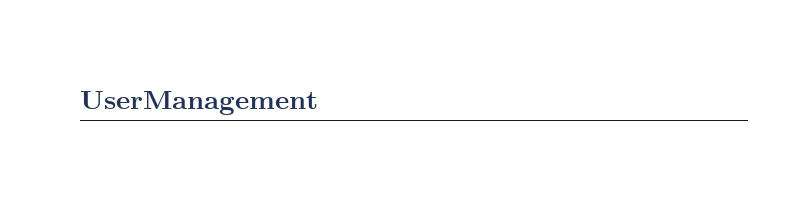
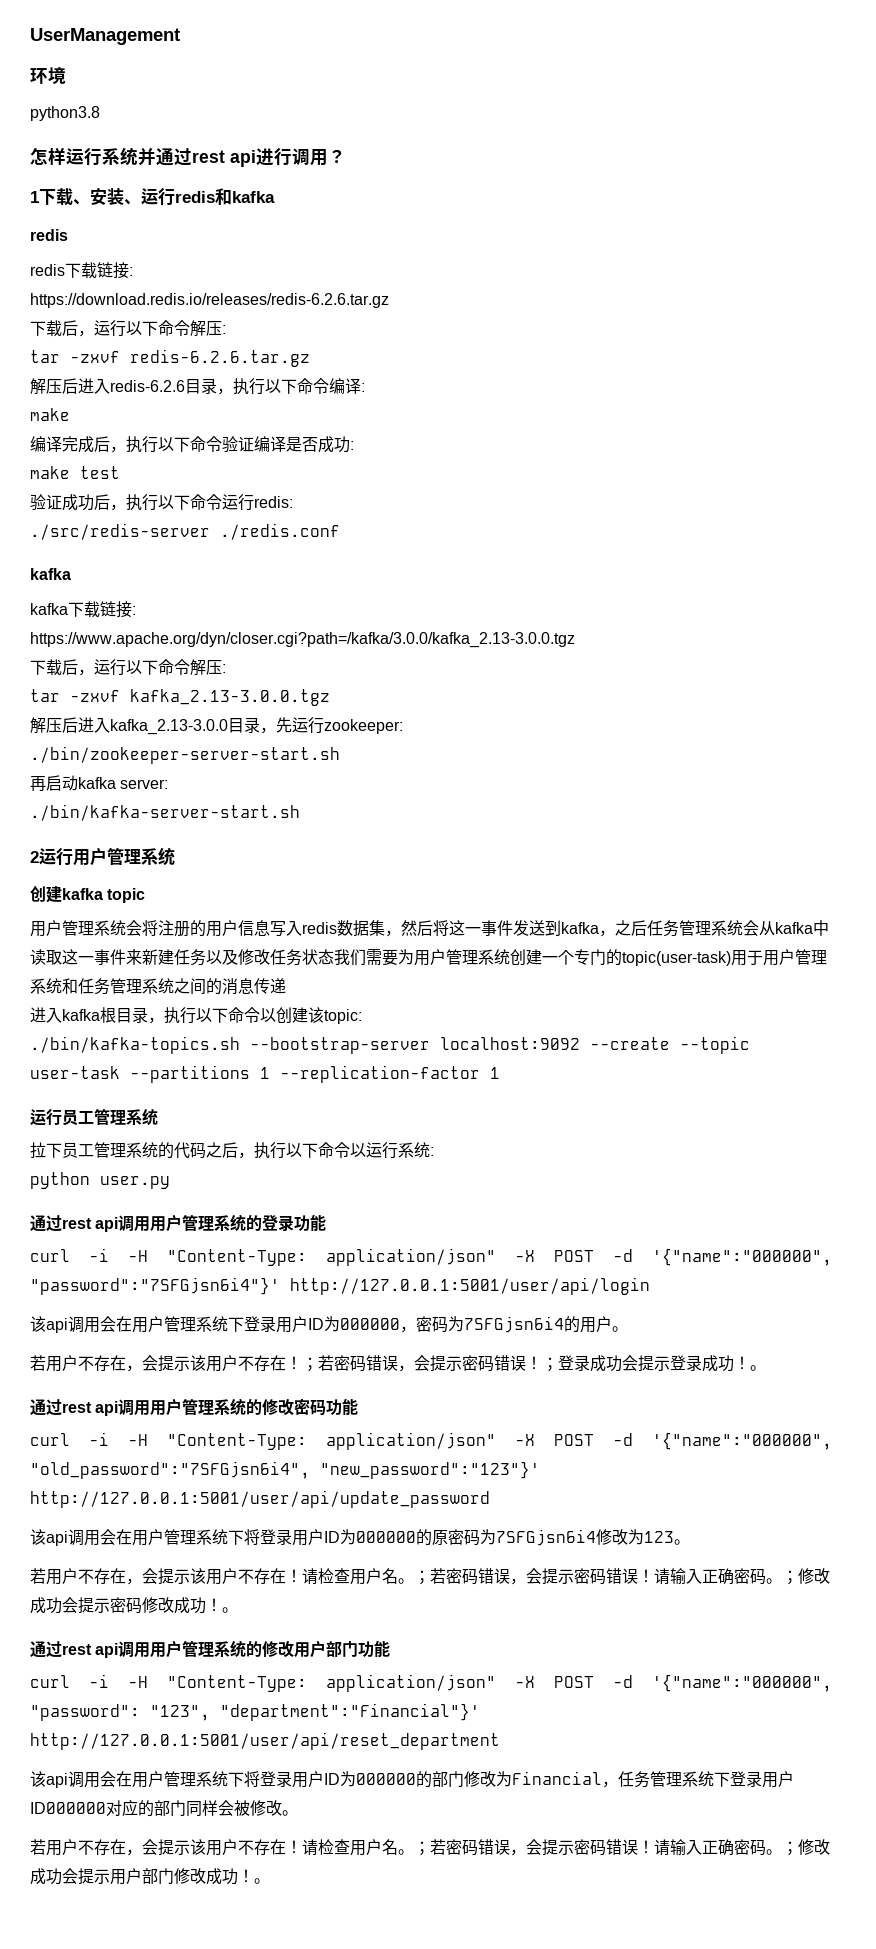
+ 环境
+ python3.8
+ 怎样运行系统并通过rest api进行调用？
+ 1下载、安装、运行redis和kafka
+ redis
+ redis下载链接:
+ https://download.redis.io/releases/redis-6.2.6.tar.gz
+ 下载后，运行以下命令解压:
+ tar -zxvf redis-6.2.6.tar.gz
+ 解压后进入redis-6.2.6目录，执行以下命令编译:
+ make
+ 编译完成后，执行以下命令验证编译是否成功:
+ make test
+ 验证成功后，执行以下命令运行redis:
+ ./src/redis-server ./redis.conf
+ kafka
+ kafka下载链接:
+ https://www.apache.org/dyn/closer.cgi?path=/kafka/3.0.0/kafka_2.13-3.0.0.tgz
+ 下载后，运行以下命令解压:
+ tar -zxvf kafka_2.13-3.0.0.tgz
+ 解压后进入kafka_2.13-3.0.0目录，先运行zookeeper:
+ ./bin/zookeeper-server-start.sh
+ 再启动kafka server:
+ ./bin/kafka-server-start.sh
+ 2运行用户管理系统
+ 创建kafka topic
+ 用户管理系统会将注册的用户信息写入redis数据集，然后将这一事件发送到kafka，之后任务管理系统会从kafka中读取这一事件来新建任务以及修改任务状态我们需要为用户管理系统创建一个专门的topic(user-task)用于用户管理系统和任务管理系统之间的消息传递
+ 进入kafka根目录，执行以下命令以创建该topic:
+ ./bin/kafka-topics.sh --bootstrap-server localhost:9092 --create --topic user-task --partitions 1 --replication-factor 1
+ 运行员工管理系统
+ 拉下员工管理系统的代码之后，执行以下命令以运行系统:
+ python user.py
+ 通过rest api调用用户管理系统的登录功能
+ curl -i -H "Content-Type: application/json" -X POST -d '{"name":"000000", "password":"7SFGjsn6i4"}' http://127.0.0.1:5001/user/api/login
+ 该api调用会在用户管理系统下登录用户ID为000000，密码为7SFGjsn6i4的用户。
+ 若用户不存在，会提示该用户不存在！；若密码错误，会提示密码错误！；登录成功会提示登录成功！。
+ 通过rest api调用用户管理系统的修改密码功能
+ curl -i -H "Content-Type: application/json" -X POST -d '{"name":"000000", "old_password":"7SFGjsn6i4", "new_password":"123"}' http://127.0.0.1:5001/user/api/update_password
+ 该api调用会在用户管理系统下将登录用户ID为000000的原密码为7SFGjsn6i4修改为123。
+ 若用户不存在，会提示该用户不存在！请检查用户名。；若密码错误，会提示密码错误！请输入正确密码。；修改成功会提示密码修改成功！。
+ 通过rest api调用用户管理系统的修改用户部门功能
+ curl -i -H "Content-Type: application/json" -X POST -d '{"name":"000000", "password": "123", "department":"Financial"}' http://127.0.0.1:5001/user/api/reset_department
+ 该api调用会在用户管理系统下将登录用户ID为000000的部门修改为Financial，任务管理系统下登录用户ID000000对应的部门同样会被修改。
+ 若用户不存在，会提示该用户不存在！请检查用户名。；若密码错误，会提示密码错误！请输入正确密码。；修改成功会提示用户部门修改成功！。

